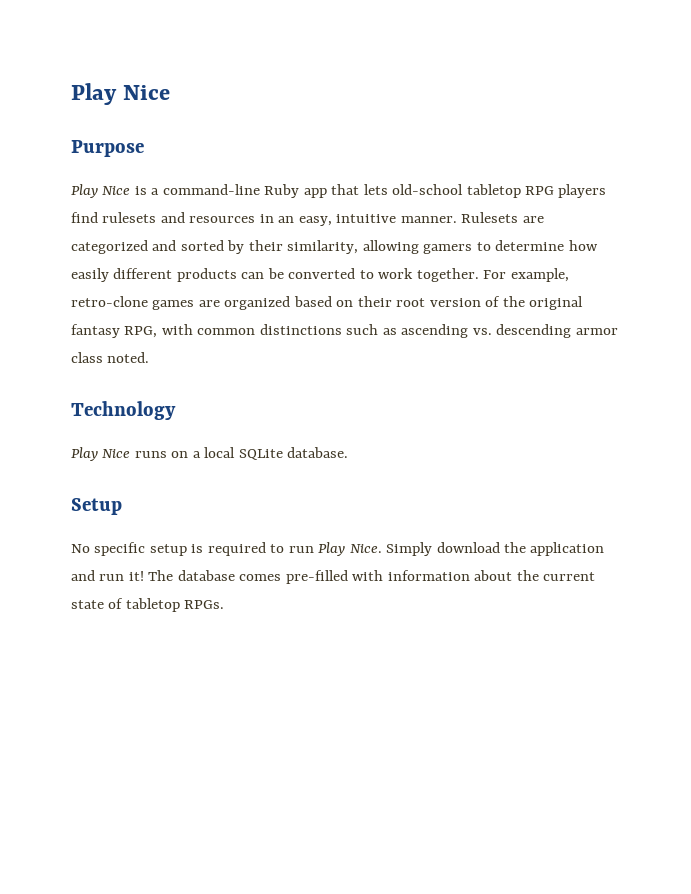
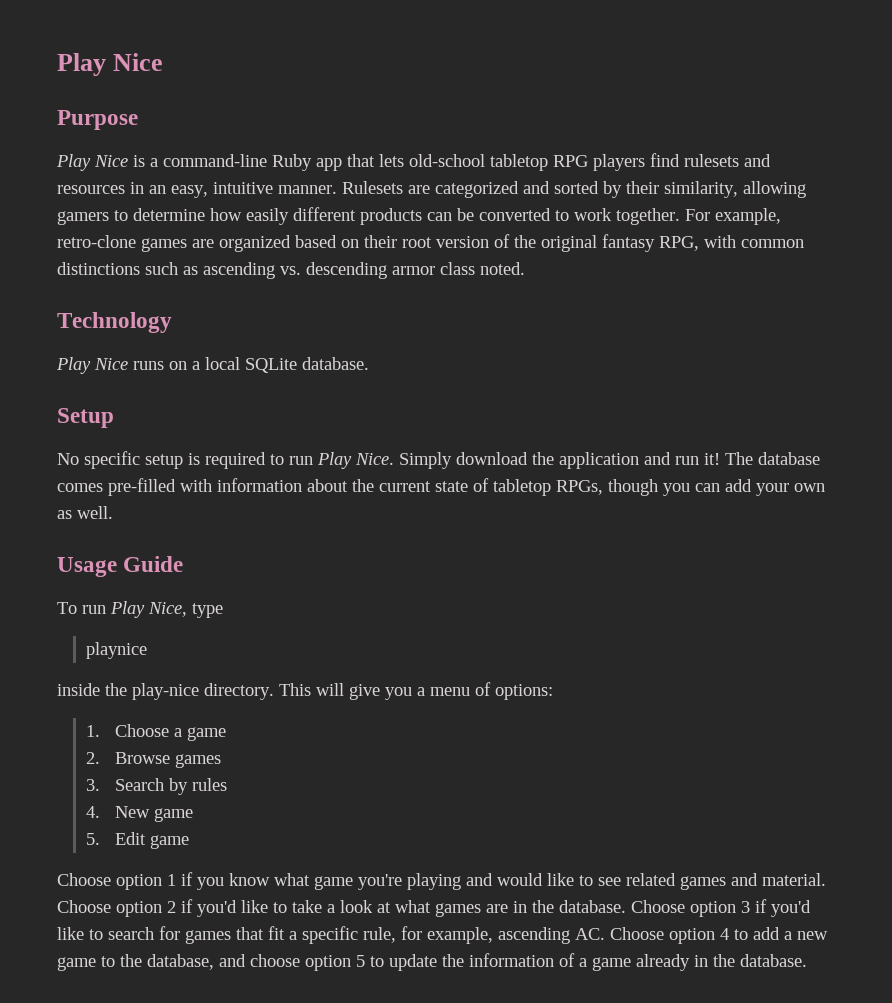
- The database comes pre-filled with information about the current state of tabletop RPGs.
+ The database comes pre-filled with information about the current state of tabletop RPGs, though you can add your own as well.
+ Usage Guide
+ To run Play Nice, type
+ playnice
+ inside the play-nice directory. This will give you a menu of options:
+ 1. Choose a game
+ 2. Browse games
+ 3. Search by rules
+ 4. New game
+ 5. Edit game
+ Choose option 1 if you know what game you're playing and would like to see related games and material. Choose option 2 if you'd like to take a look at what games are in the database. Choose option 3 if you'd like to search for games that fit a specific rule, for example, ascending AC. Choose option 4 to add a new game to the database, and choose option 5 to update the information of a game already in the database.

